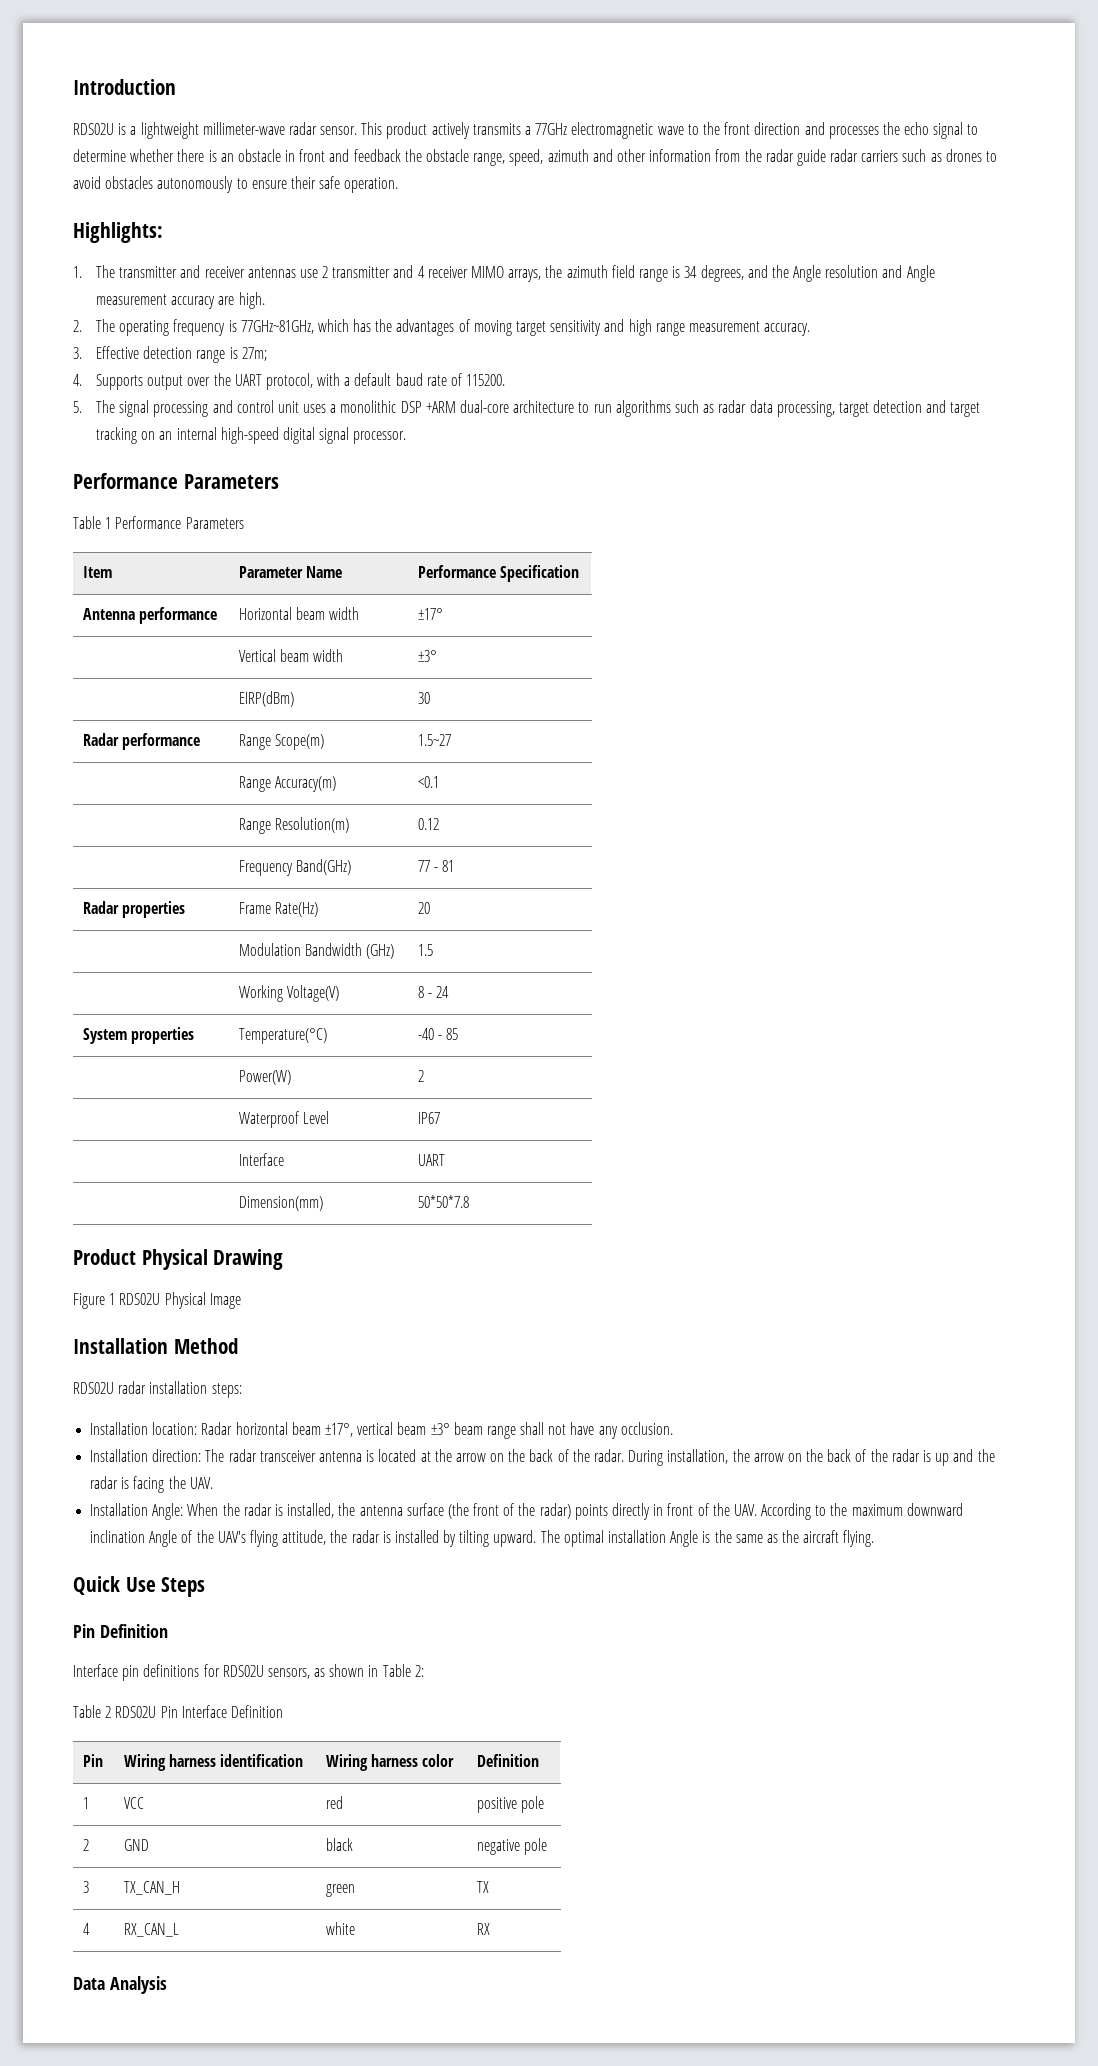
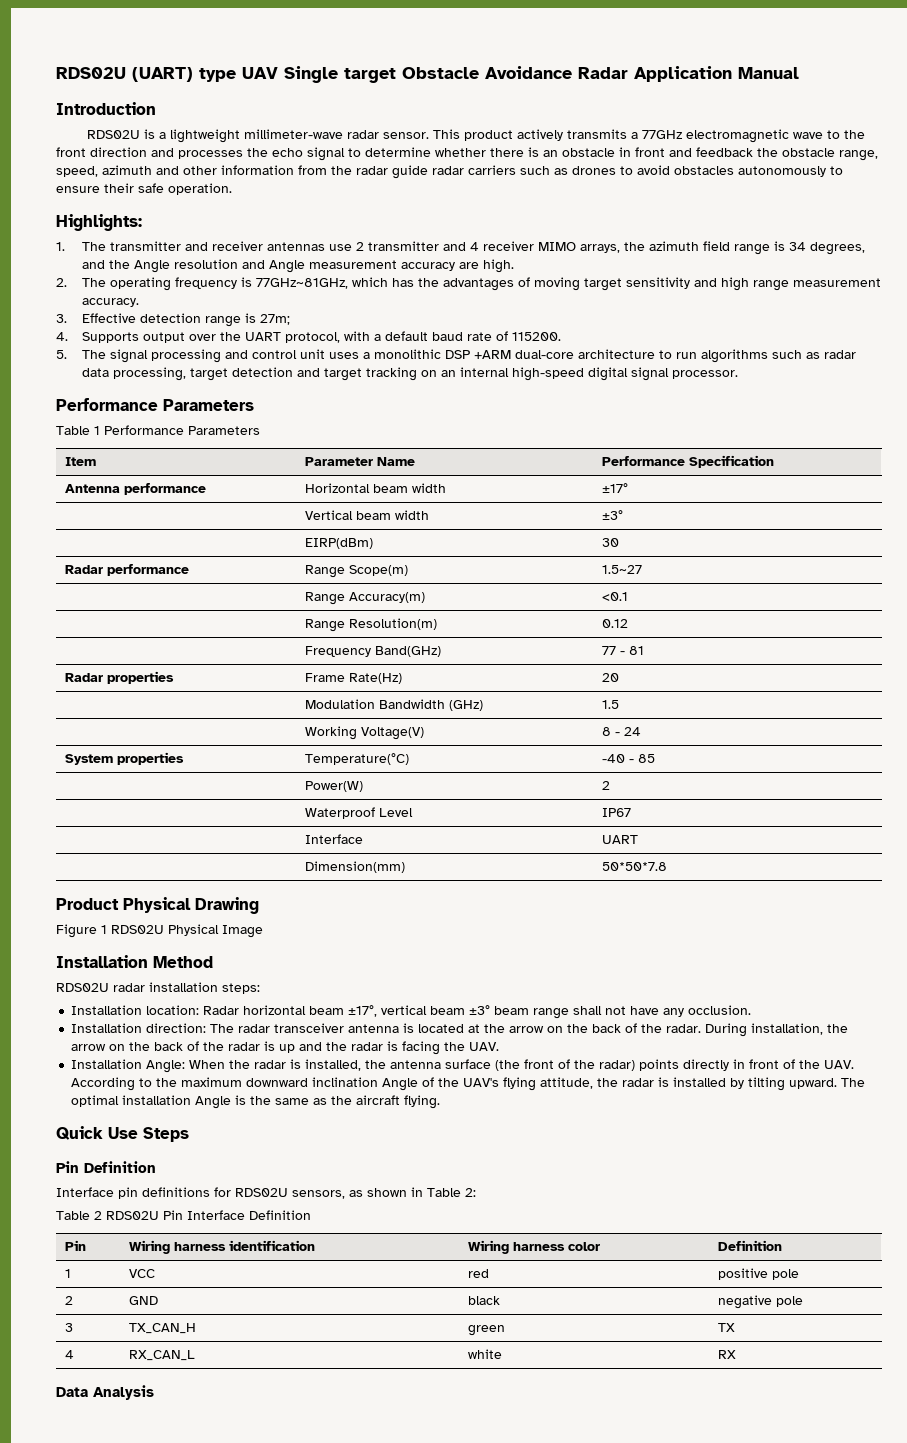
+ RDS02U (UART) type UAV Single target Obstacle Avoidance Radar Application Manual

